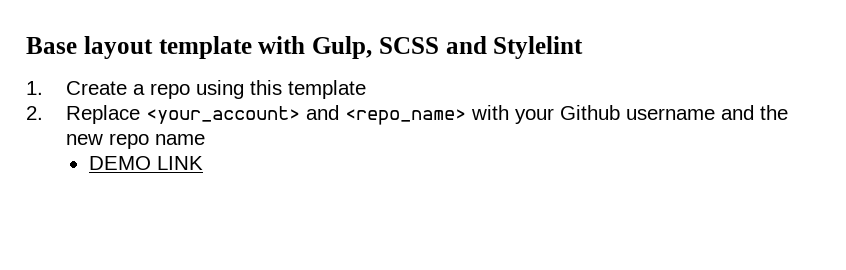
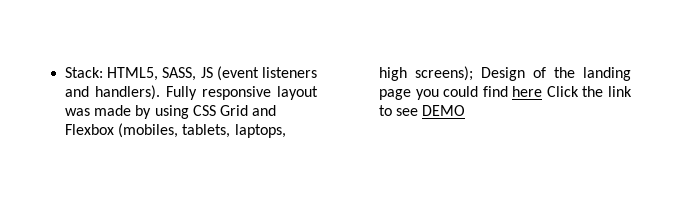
- Base layout template with Gulp, SCSS and Stylelint
- 1. Create a repo using this template
- 2. Replace <your_account> and <repo_name> with your Github username and the new repo name
- DEMO LINK
+ Stack: HTML5, SASS, JS (event listeners and handlers). Fully responsive layout was made by using CSS Grid and Flexbox (mobiles, tablets, laptops, high screens); Design of the landing page you could find here Click the link to see DEMO

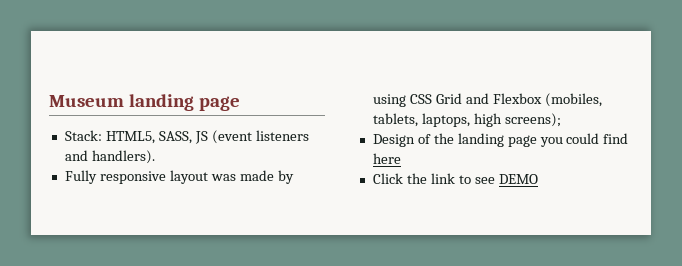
+ Museum landing page
- Stack: HTML5, SASS, JS (event listeners and handlers). Fully responsive layout was made by using CSS Grid and Flexbox (mobiles, tablets, laptops, high screens); Design of the landing page you could find here Click the link to see DEMO
+ Stack: HTML5, SASS, JS (event listeners and handlers).
+ Fully responsive layout was made by using CSS Grid and Flexbox (mobiles, tablets, laptops, high screens);
+ Design of the landing page you could find here
+ Click the link to see DEMO

